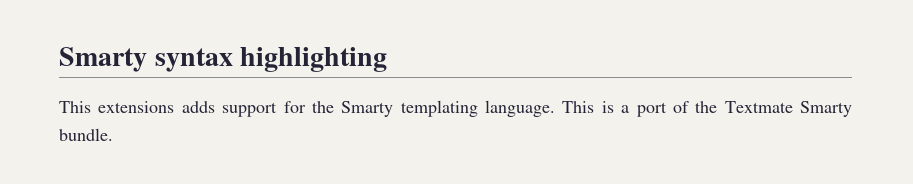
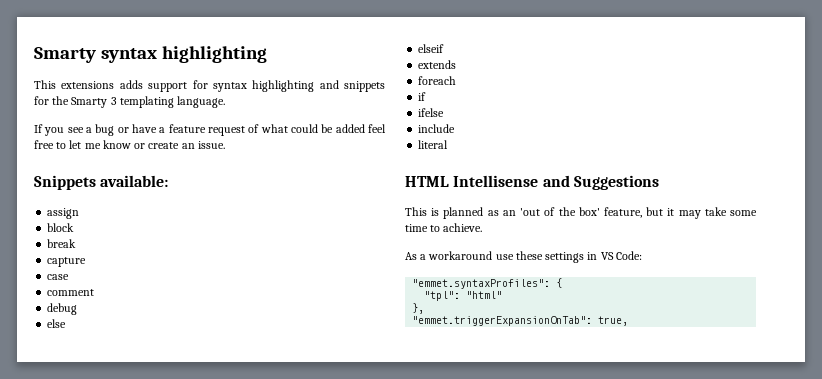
- This extensions adds support for the Smarty templating language. This is a port of the Textmate Smarty bundle.
+ This extensions adds support for syntax highlighting and snippets for the Smarty 3 templating language.
+ If you see a bug or have a feature request of what could be added feel free to let me know or create an issue.
+ Snippets available:
+ assign
+ block
+ break
+ capture
+ case
+ comment
+ debug
+ else
+ elseif
+ extends
+ foreach
+ if
+ ifelse
+ include
+ literal
+ HTML Intellisense and Suggestions
+ This is planned as an 'out of the box' feature, but it may take some time to achieve.
+ As a workaround use these settings in VS Code:
+ "emmet.syntaxProfiles": {
+ "tpl": "html"
+ },
+ "emmet.triggerExpansionOnTab": true,

